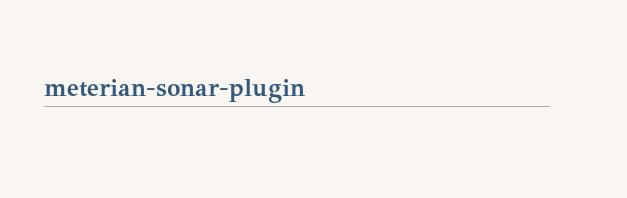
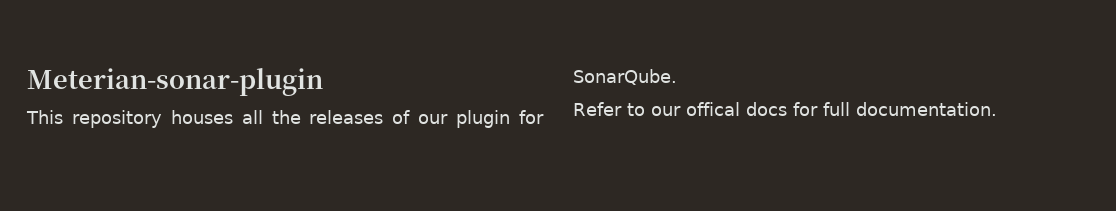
- meterian-sonar-plugin
+ Meterian-sonar-plugin
+ This repository houses all the releases of our plugin for SonarQube.
+ Refer to our offical docs for full documentation.

